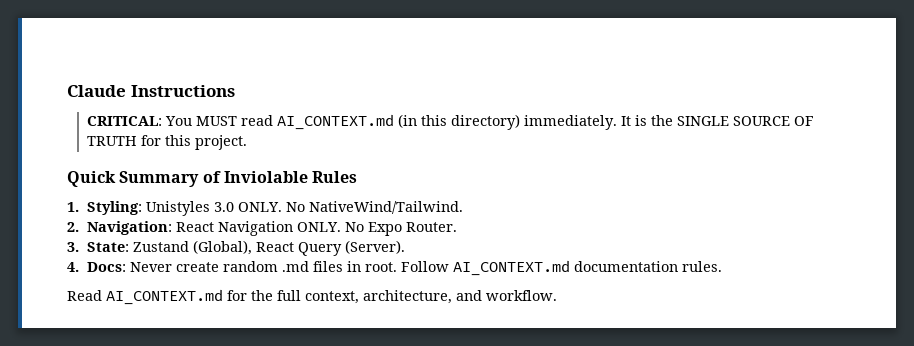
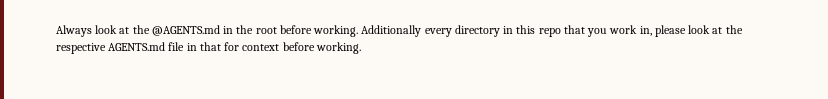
- Claude Instructions
- CRITICAL: You MUST read AI_CONTEXT.md (in this directory) immediately. It is the SINGLE SOURCE OF TRUTH for this project.
- Quick Summary of Inviolable Rules
- 1. Styling: Unistyles 3.0 ONLY. No NativeWind/Tailwind.
- 2. Navigation: React Navigation ONLY. No Expo Router.
- 3. State: Zustand (Global), React Query (Server).
- 4. Docs: Never create random .md files in root. Follow AI_CONTEXT.md documentation rules.
- Read AI_CONTEXT.md for the full context, architecture, and workflow.
+ Always look at the @AGENTS.md in the root before working. Additionally every directory in this repo that you work in, please look at the respective AGENTS.md file in that for context before working.

